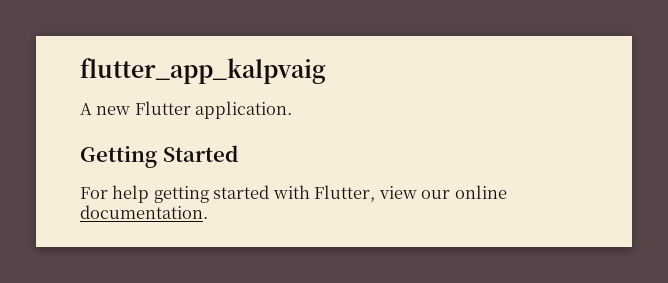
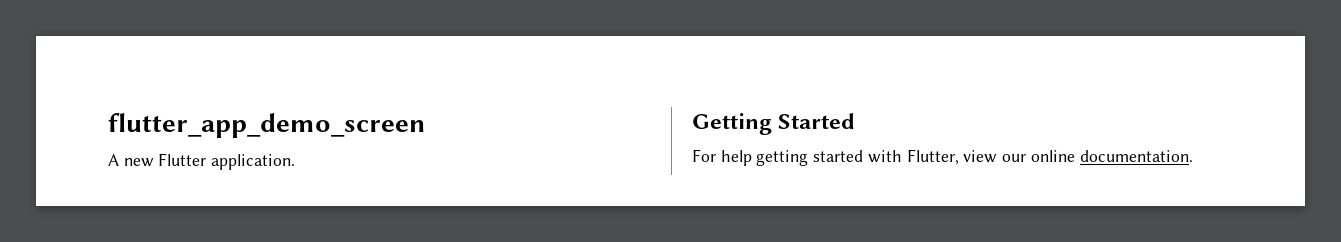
- flutter_app_kalpvaig
+ flutter_app_demo_screen

